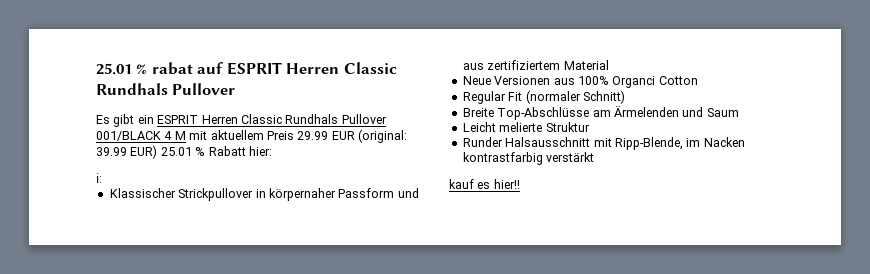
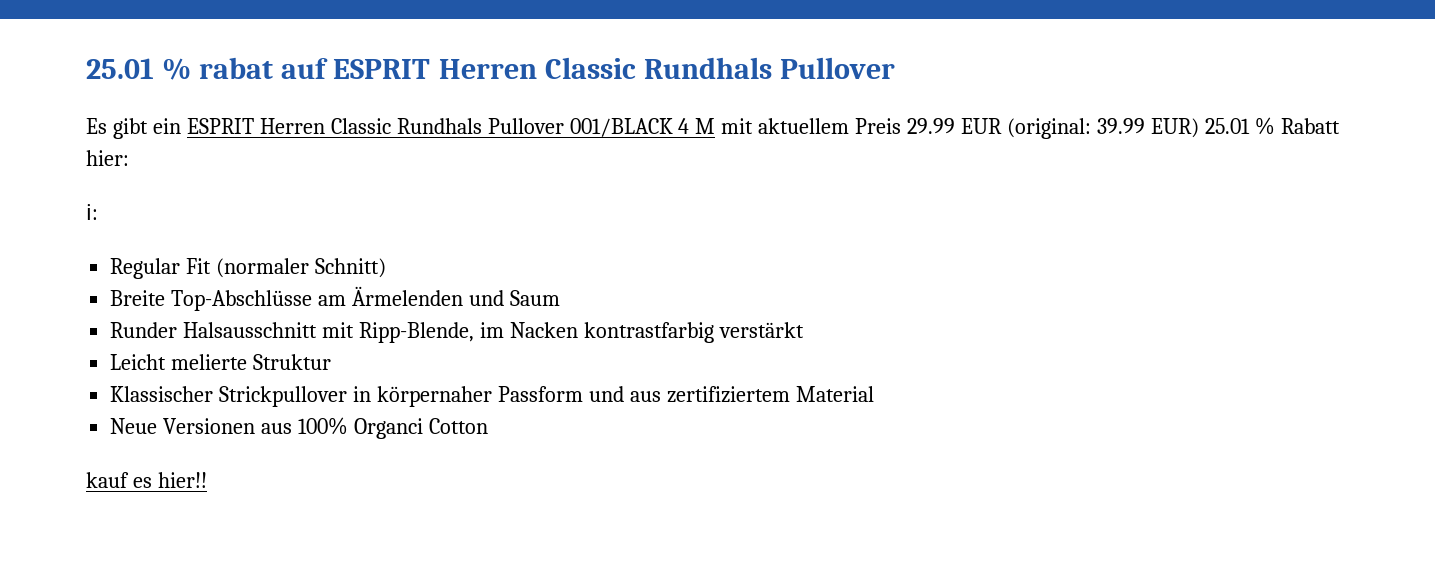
+ Regular Fit (normaler Schnitt)
+ Breite Top-Abschlüsse am Ärmelenden und Saum
+ Runder Halsausschnitt mit Ripp-Blende, im Nacken kontrastfarbig verstärkt
+ Leicht melierte Struktur
- Regular Fit (normaler Schnitt)
- Breite Top-Abschlüsse am Ärmelenden und Saum
- Leicht melierte Struktur
- Runder Halsausschnitt mit Ripp-Blende, im Nacken kontrastfarbig verstärkt

